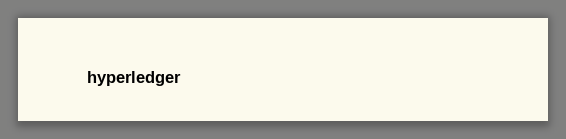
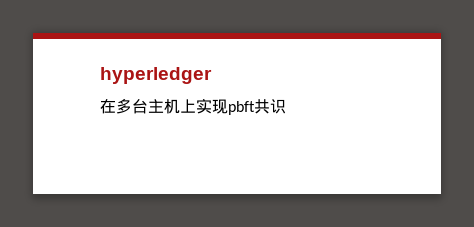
+ 在多台主机上实现pbft共识

